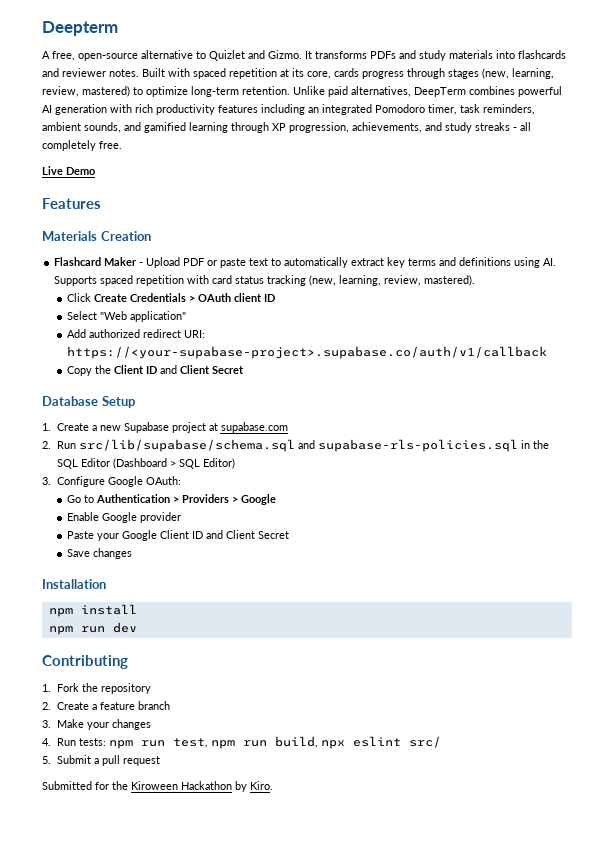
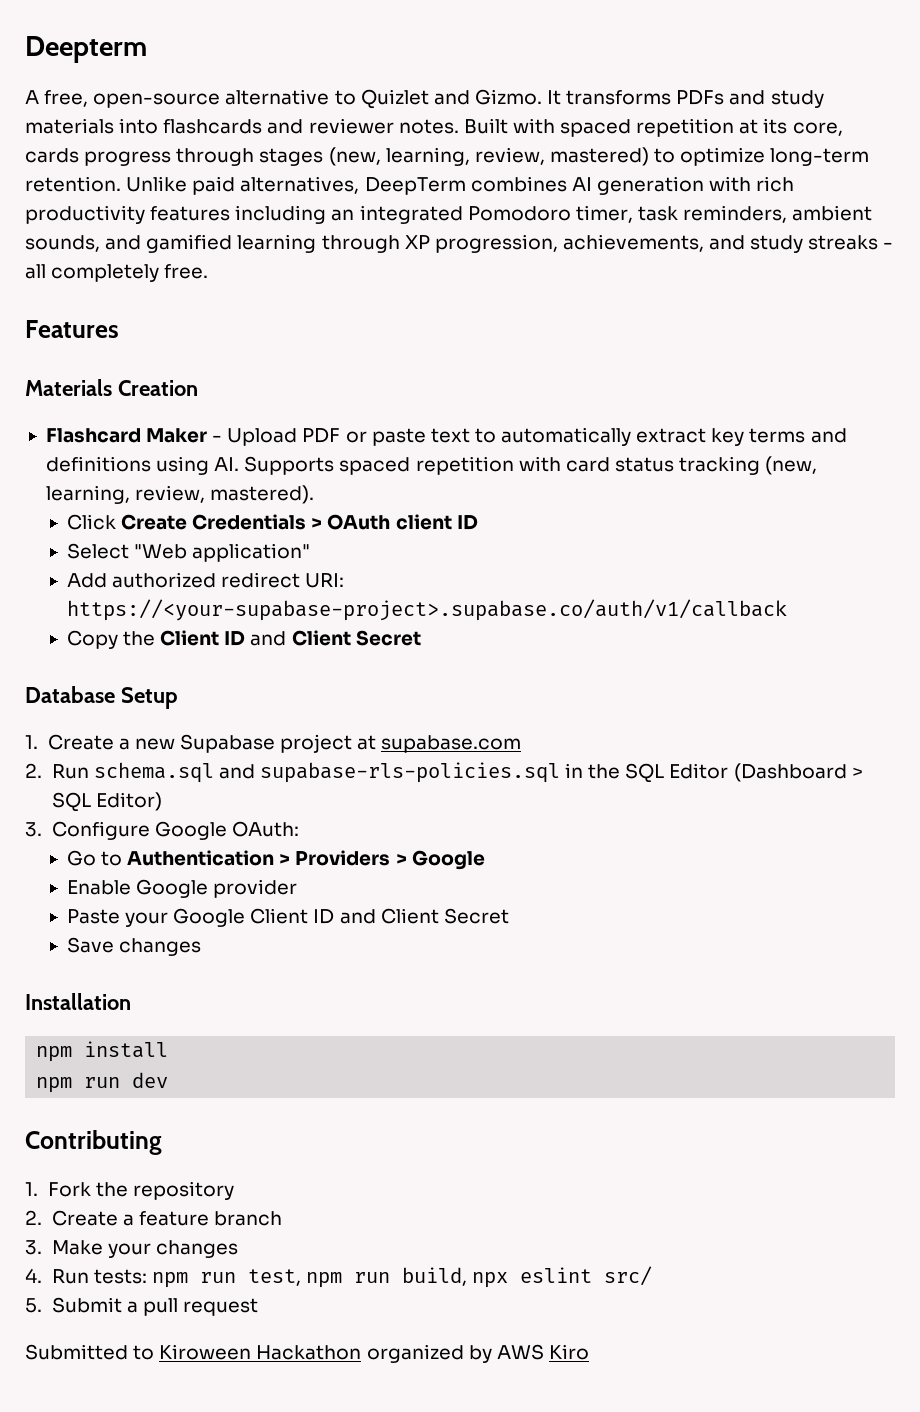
- Unlike paid alternatives, DeepTerm combines powerful AI generation with rich productivity features including an integrated Pomodoro timer, task reminders, ambient sounds, and gamified learning through XP progression, achievements, and study streaks - all completely free.
+ Unlike paid alternatives, DeepTerm combines AI generation with rich productivity features including an integrated Pomodoro timer, task reminders, ambient sounds, and gamified learning through XP progression, achievements, and study streaks - all completely free.
- Live Demo
- 2. Run src/lib/supabase/schema.sql and supabase-rls-policies.sql in the SQL Editor (Dashboard > SQL Editor)
+ 2. Run schema.sql and supabase-rls-policies.sql in the SQL Editor (Dashboard > SQL Editor)
- Submitted for the Kiroween Hackathon by Kiro.
+ Submitted to Kiroween Hackathon organized by AWS Kiro

